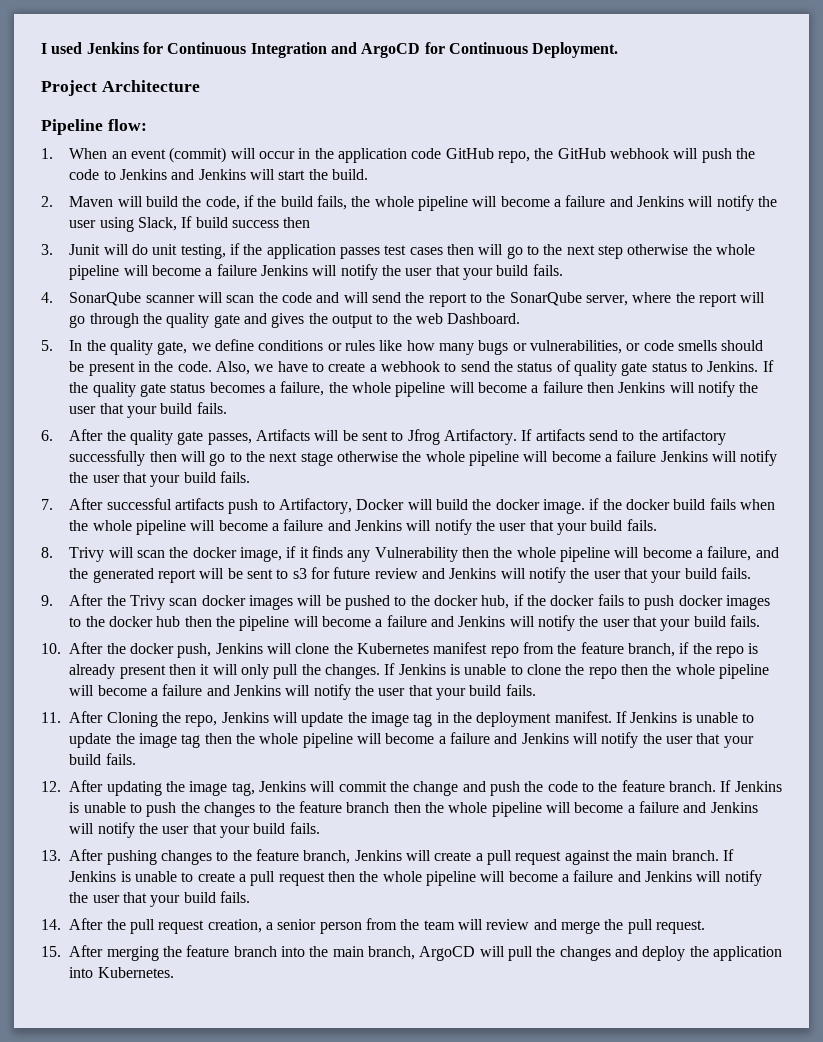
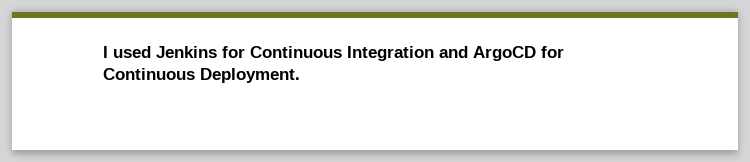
- Project Architecture
- Pipeline flow:
- 1. When an event (commit) will occur in the application code GitHub repo, the GitHub webhook will push the code to Jenkins and Jenkins will start the build.
- 2. Maven will build the code, if the build fails, the whole pipeline will become a failure and Jenkins will notify the user using Slack, If build success then
- 3. Junit will do unit testing, if the application passes test cases then will go to the next step otherwise the whole pipeline will become a failure Jenkins will notify the user that your build fails.
- 4. SonarQube scanner will scan the code and will send the report to the SonarQube server, where the report will go through the quality gate and gives the output to the web Dashboard.
- 5. In the quality gate, we define conditions or rules like how many bugs or vulnerabilities, or code smells should be present in the code. Also, we have to create a webhook to send the status of quality gate status to Jenkins. If the quality gate status becomes a failure, the whole pipeline will become a failure then Jenkins will notify the user that your build fails.
- 6. After the quality gate passes, Artifacts will be sent to Jfrog Artifactory. If artifacts send to the artifactory successfully then will go to the next stage otherwise the whole pipeline will become a failure Jenkins will notify the user that your build fails.
- 7. After successful artifacts push to Artifactory, Docker will build the docker image. if the docker build fails when the whole pipeline will become a failure and Jenkins will notify the user that your build fails.
- 8. Trivy will scan the docker image, if it finds any Vulnerability then the whole pipeline will become a failure, and the generated report will be sent to s3 for future review and Jenkins will notify the user that your build fails.
- 9. After the Trivy scan docker images will be pushed to the docker hub, if the docker fails to push docker images to the docker hub then the pipeline will become a failure and Jenkins will notify the user that your build fails.
- 10. After the docker push, Jenkins will clone the Kubernetes manifest repo from the feature branch, if the repo is already present then it will only pull the changes. If Jenkins is unable to clone the repo then the whole pipeline will become a failure and Jenkins will notify the user that your build fails.
- 11. After Cloning the repo, Jenkins will update the image tag in the deployment manifest. If Jenkins is unable to update the image tag then the whole pipeline will become a failure and Jenkins will notify the user that your build fails.
- 12. After updating the image tag, Jenkins will commit the change and push the code to the feature branch. If Jenkins is unable to push the changes to the feature branch then the whole pipeline will become a failure and Jenkins will notify the user that your build fails.
- 13. After pushing changes to the feature branch, Jenkins will create a pull request against the main branch. If Jenkins is unable to create a pull request then the whole pipeline will become a failure and Jenkins will notify the user that your build fails.
- 14. After the pull request creation, a senior person from the team will review and merge the pull request.
- 15. After merging the feature branch into the main branch, ArgoCD will pull the changes and deploy the application into Kubernetes.

